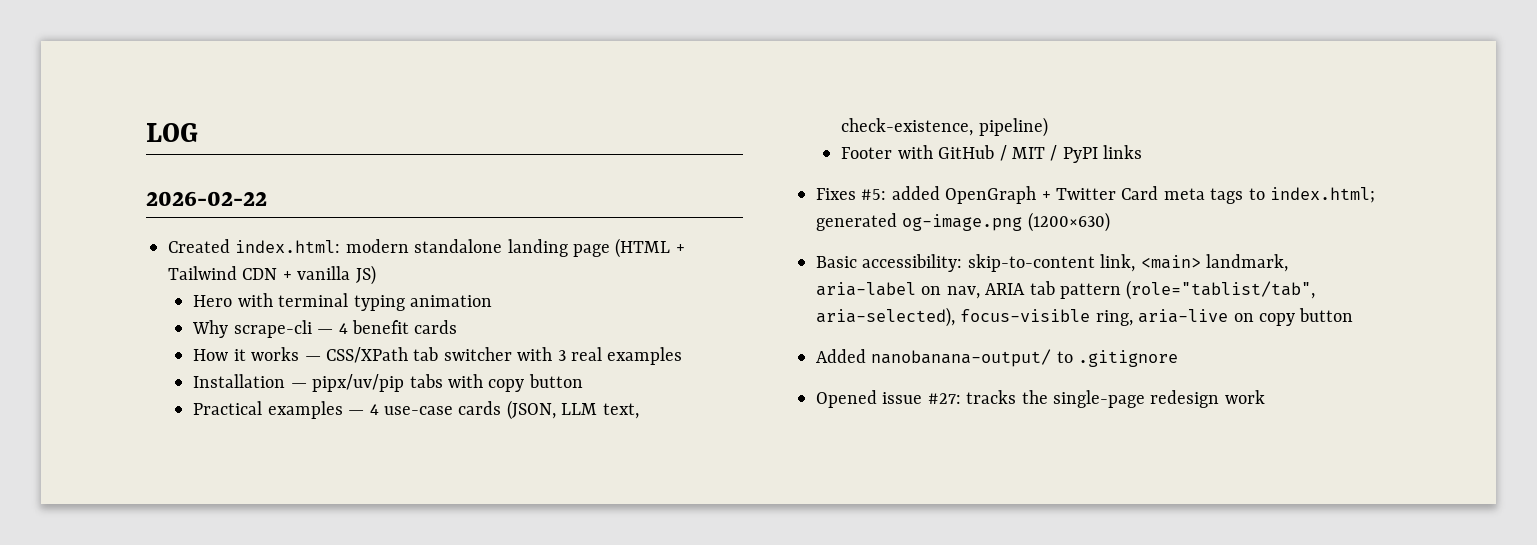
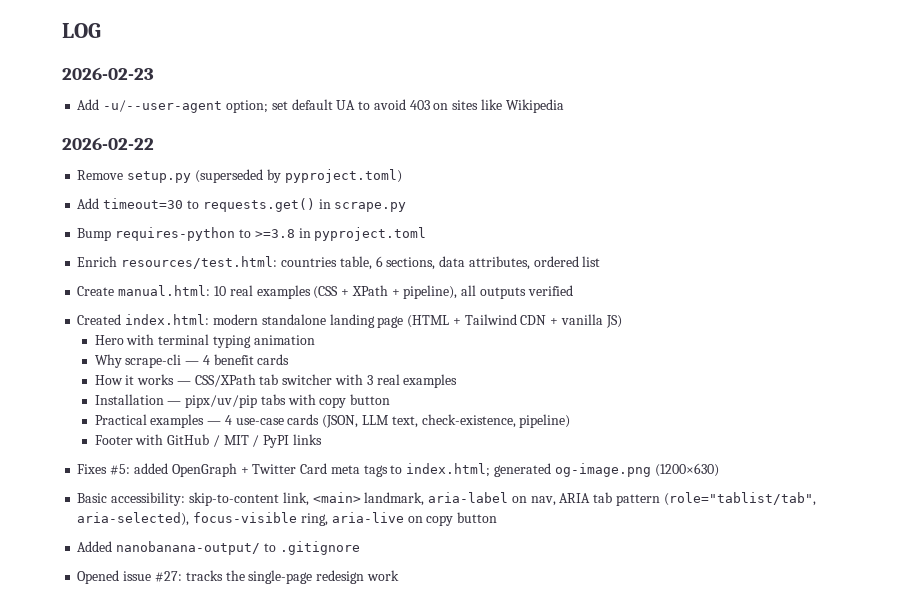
+ 2026-02-23
+ Add -u/--user-agent option; set default UA to avoid 403 on sites like Wikipedia
  2026-02-22
+ Remove setup.py (superseded by pyproject.toml)
+ Add timeout=30 to requests.get() in scrape.py
+ Bump requires-python to >=3.8 in pyproject.toml
+ Enrich resources/test.html: countries table, 6 sections, data attributes, ordered list
+ Create manual.html: 10 real examples (CSS + XPath + pipeline), all outputs verified

